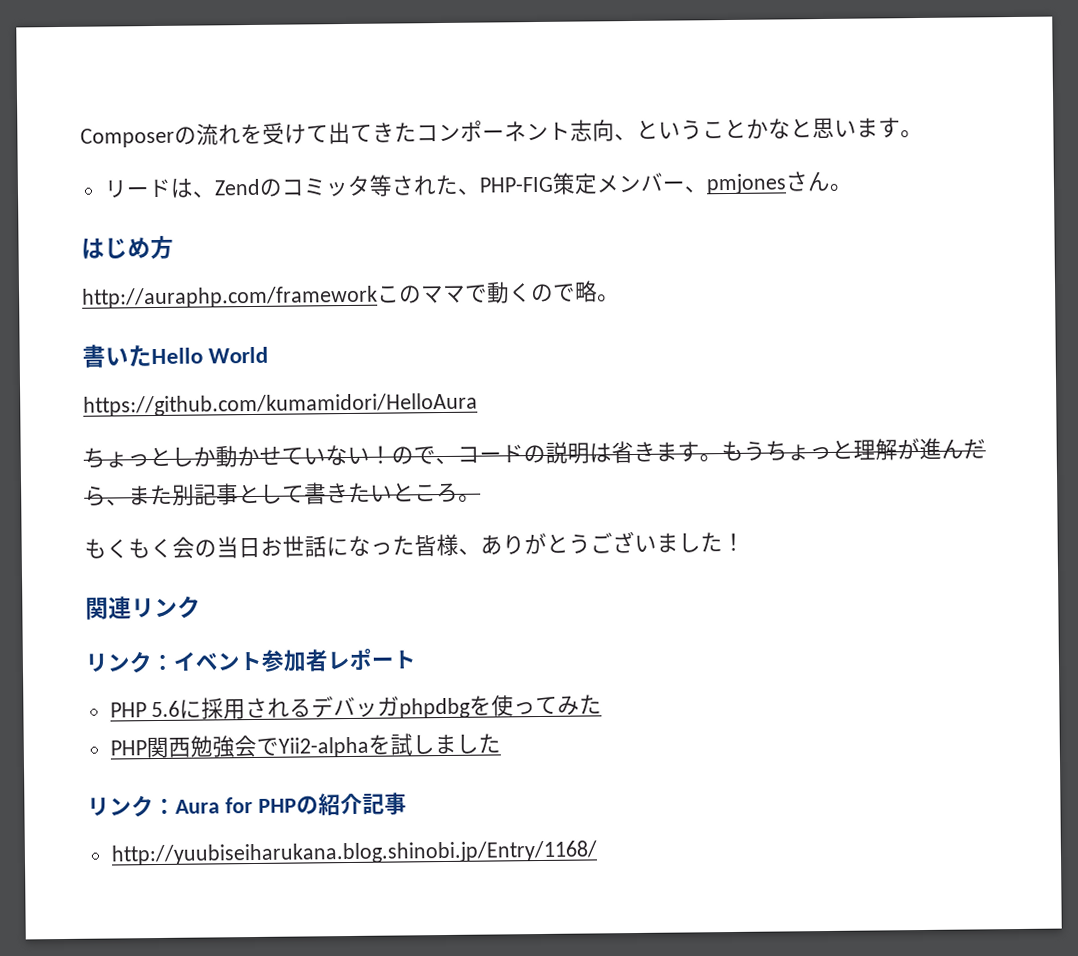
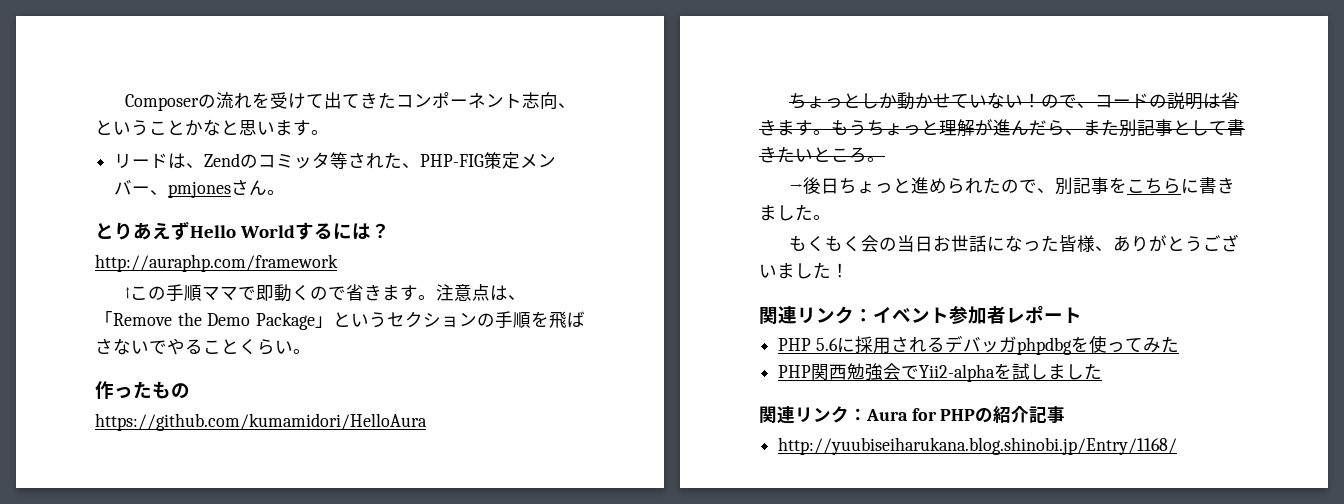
- はじめ方
- http://auraphp.com/frameworkこのママで動くので略。
- 書いたHello World
+ とりあえずHello Worldするには？
+ http://auraphp.com/framework
+ ↑この手順ママで即動くので省きます。注意点は、「Remove the Demo Package」というセクションの手順を飛ばさないでやることくらい。
+ 作ったもの
+ →後日ちょっと進められたので、別記事をこちらに書きました。
- 関連リンク
- リンク：イベント参加者レポート
+ 関連リンク：イベント参加者レポート
- リンク：Aura for PHPの紹介記事
+ 関連リンク：Aura for PHPの紹介記事

